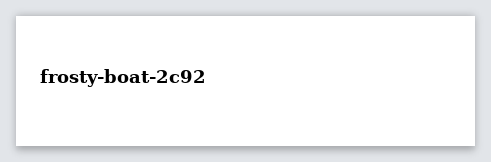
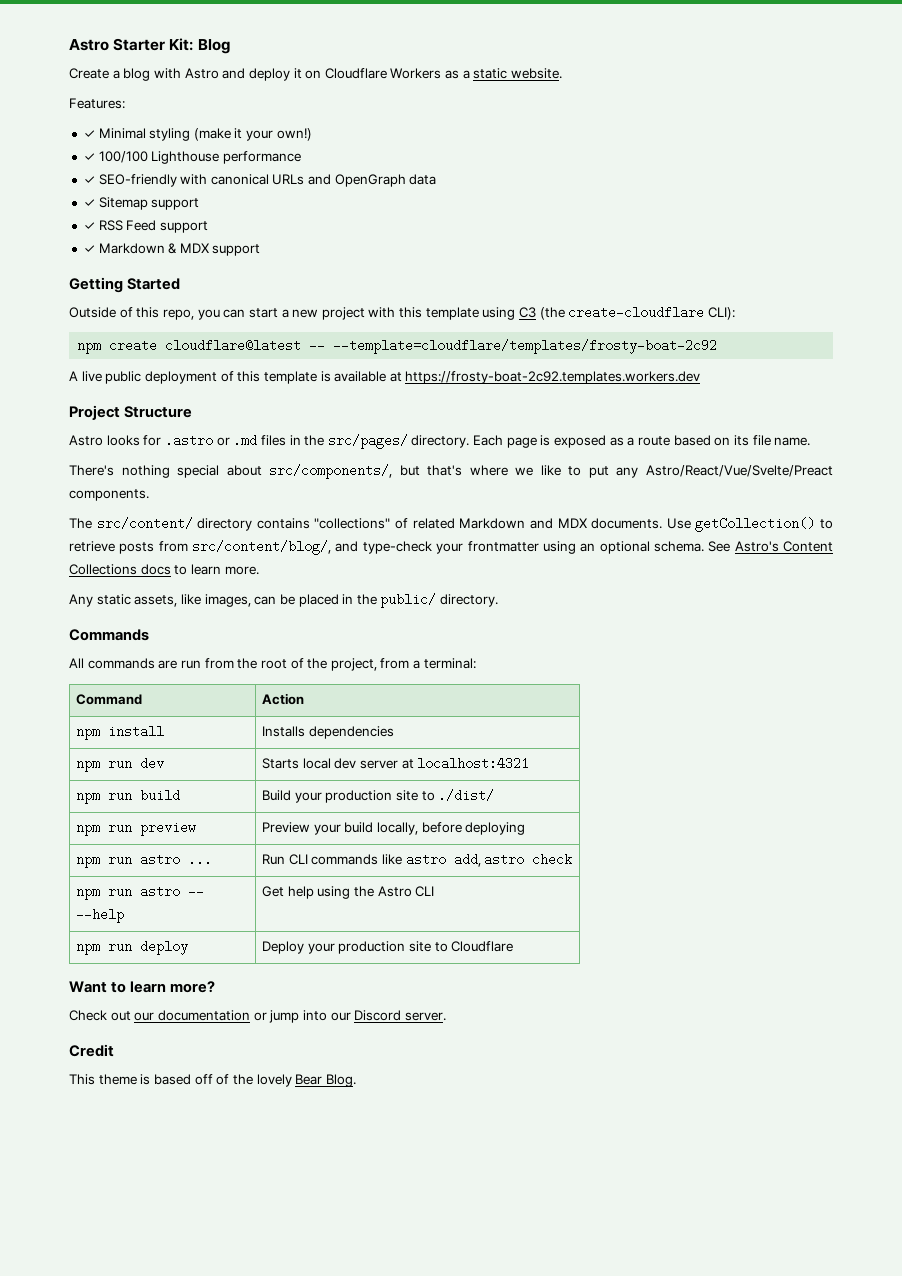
- frosty-boat-2c92
+ Astro Starter Kit: Blog
+ Create a blog with Astro and deploy it on Cloudflare Workers as a static website.
+ Features:
+ ✓ Minimal styling (make it your own!)
+ ✓ 100/100 Lighthouse performance
+ ✓ SEO-friendly with canonical URLs and OpenGraph data
+ ✓ Sitemap support
+ ✓ RSS Feed support
+ ✓ Markdown & MDX support
+ Getting Started
+ Outside of this repo, you can start a new project with this template using C3 (the create-cloudflare CLI):
+ npm create cloudflare@latest -- --template=cloudflare/templates/frosty-boat-2c92
+ A live public deployment of this template is available at https://frosty-boat-2c92.templates.workers.dev
+ Project Structure
+ Astro looks for .astro or .md files in the src/pages/ directory. Each page is exposed as a route based on its file name.
+ There's nothing special about src/components/, but that's where we like to put any Astro/React/Vue/Svelte/Preact components.
+ The src/content/ directory contains "collections" of related Markdown and MDX documents. Use getCollection() to retrieve posts from src/content/blog/, and type-check your frontmatter using an optional schema. See Astro's Content Collections docs to learn more.
+ Any static assets, like images, can be placed in the public/ directory.
+ Commands
+ All commands are run from the root of the project, from a terminal:
+ Command | Action
+ npm install | Installs dependencies
+ npm run dev | Starts local dev server at localhost:4321
+ npm run build | Build your production site to ./dist/
+ npm run preview | Preview your build locally, before deploying
+ npm run astro ... | Run CLI commands like astro add, astro check
+ npm run astro -- --help | Get help using the Astro CLI
+ npm run deploy | Deploy your production site to Cloudflare
+ Want to learn more?
+ Check out our documentation or jump into our Discord server.
+ Credit
+ This theme is based off of the lovely Bear Blog.

